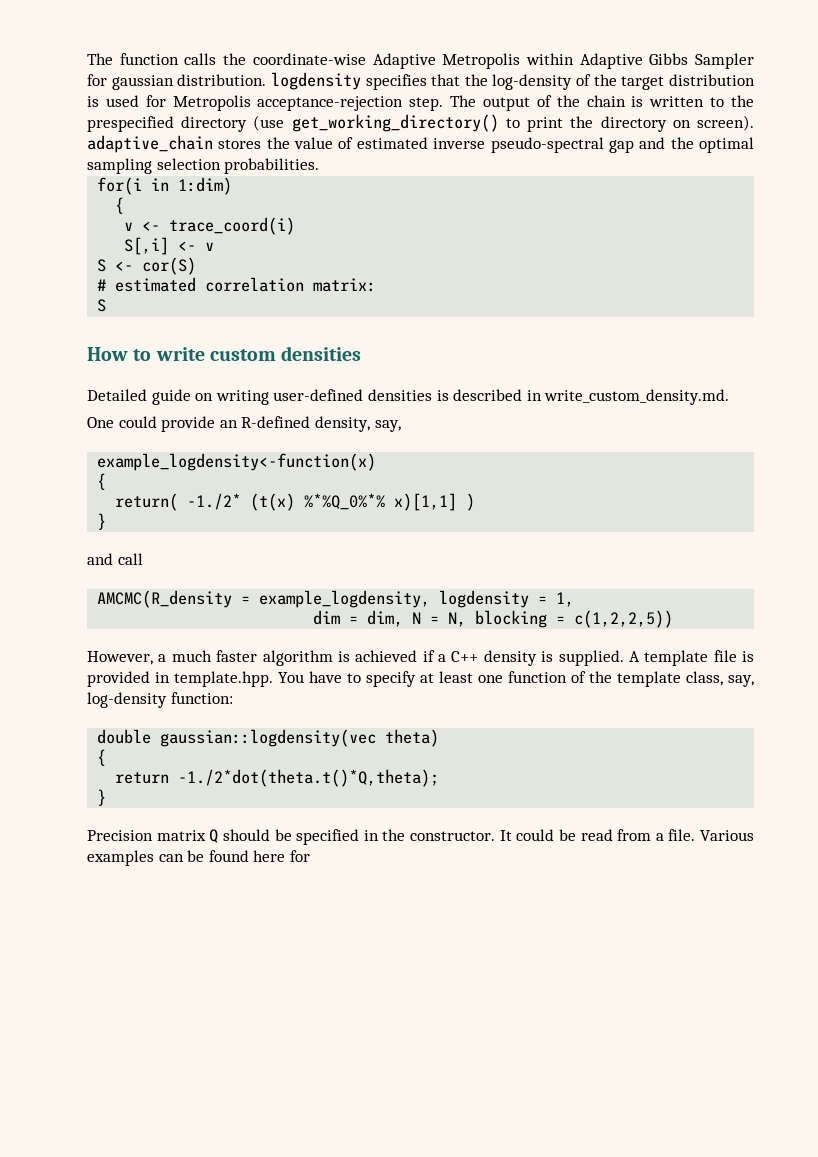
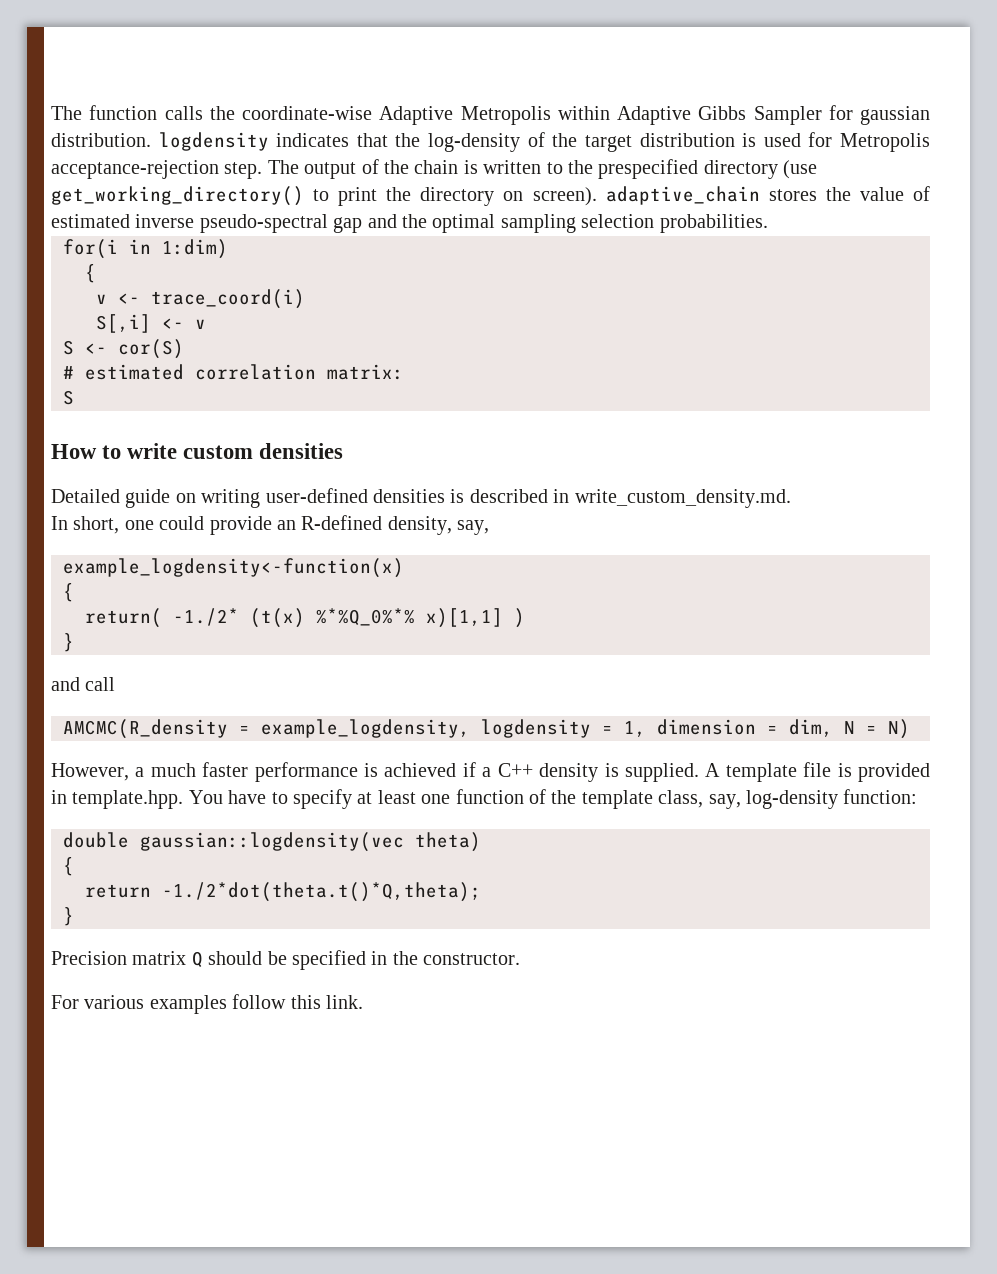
- The function calls the coordinate-wise Adaptive Metropolis within Adaptive Gibbs Sampler for gaussian distribution. logdensity specifies that the log-density of the target distribution is used for Metropolis acceptance-rejection step.
+ The function calls the coordinate-wise Adaptive Metropolis within Adaptive Gibbs Sampler for gaussian distribution. logdensity indicates that the log-density of the target distribution is used for Metropolis acceptance-rejection step.
- One could provide an R-defined density, say,
+ In short, one could provide an R-defined density, say,
- AMCMC(R_density = example_logdensity, logdensity = 1,
- dim = dim, N = N, blocking = c(1,2,2,5))
+ AMCMC(R_density = example_logdensity, logdensity = 1, dimension = dim, N = N)
- However, a much faster algorithm is achieved if a C++ density is supplied.
+ However, a much faster performance is achieved if a C++ density is supplied.
- Precision matrix Q should be specified in the constructor. It could be read from a file. Various examples can be found here for
+ Precision matrix Q should be specified in the constructor.
+ For various examples follow this link.

